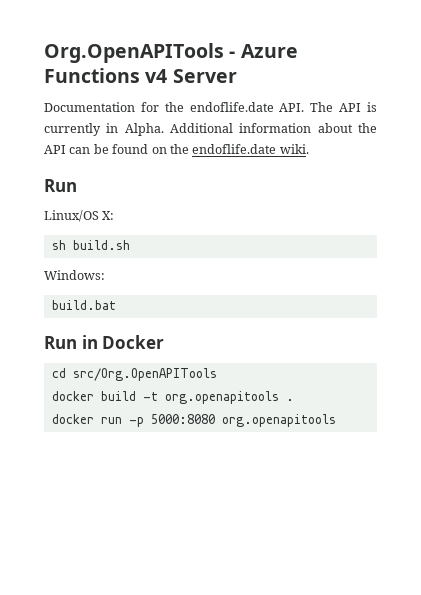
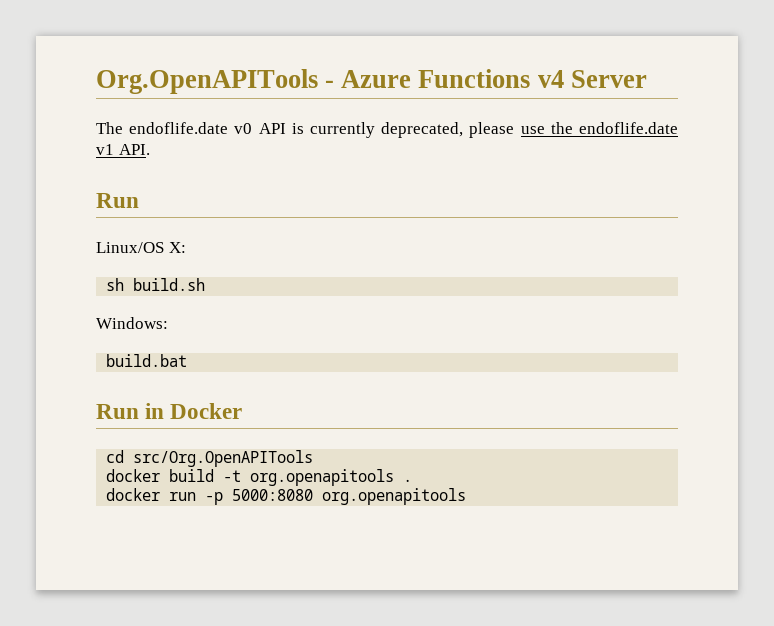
- Documentation for the endoflife.date API. The API is currently in Alpha. Additional information about the API can be found on the endoflife.date wiki.
+ The endoflife.date v0 API is currently deprecated, please use the endoflife.date v1 API.

